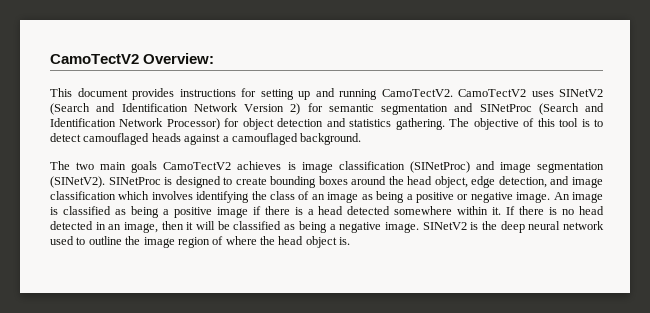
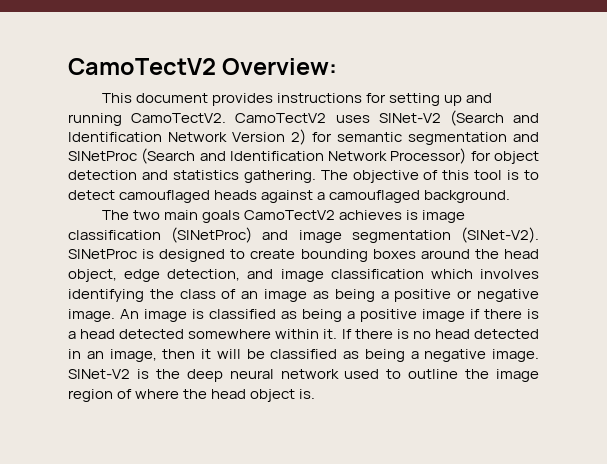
- CamoTectV2 uses SINetV2 (Search and Identification Network Version 2) for semantic segmentation and SINetProc (Search and Identification Network Processor) for object detection and statistics gathering.
+ CamoTectV2 uses SINet-V2 (Search and Identification Network Version 2) for semantic segmentation and SINetProc (Search and Identification Network Processor) for object detection and statistics gathering.
- The two main goals CamoTectV2 achieves is image classification (SINetProc) and image segmentation (SINetV2).
+ The two main goals CamoTectV2 achieves is image classification (SINetProc) and image segmentation (SINet-V2).
- SINetV2 is the deep neural network used to outline the image region of where the head object is.
+ SINet-V2 is the deep neural network used to outline the image region of where the head object is.

